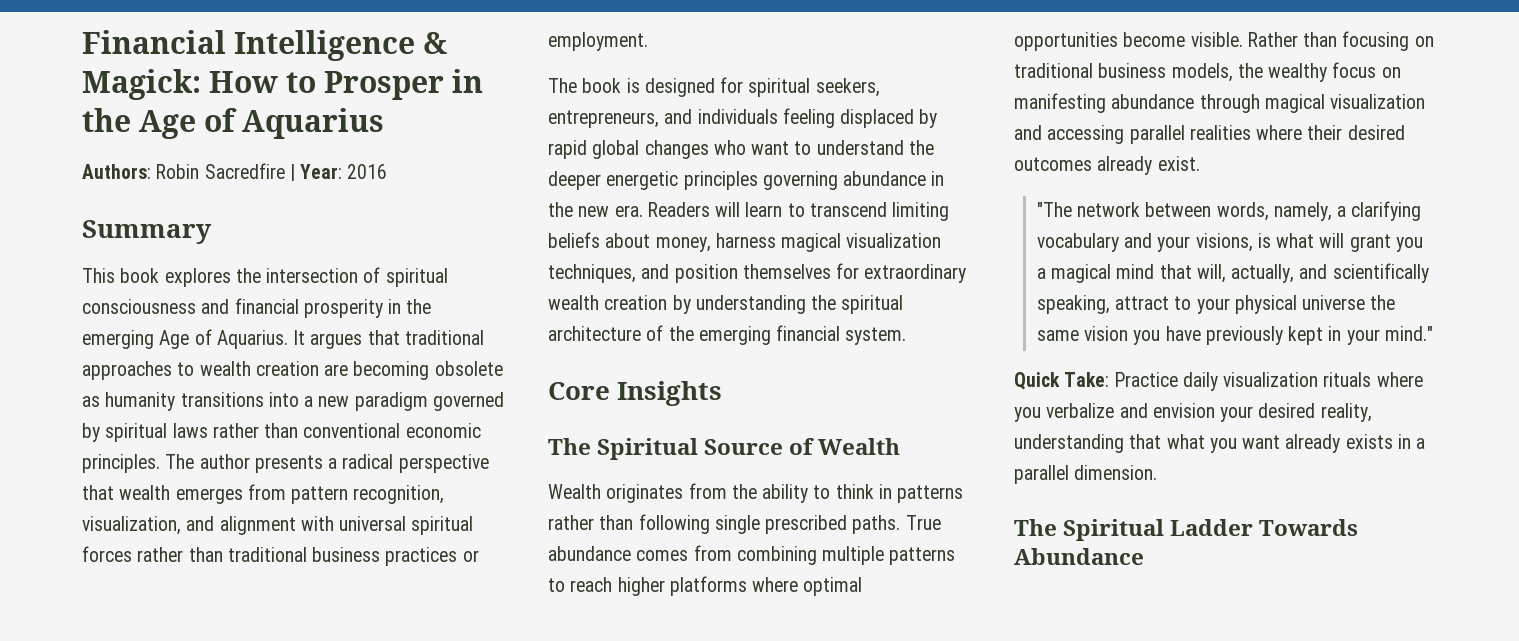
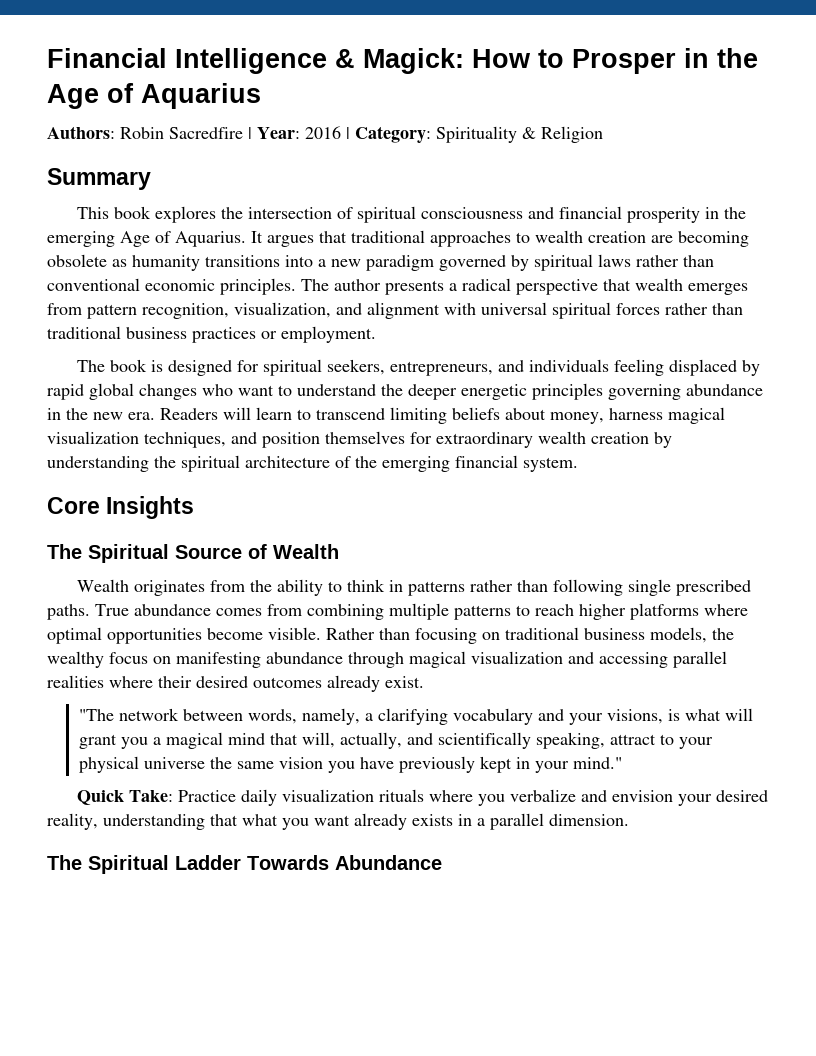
- Authors: Robin Sacredfire | Year: 2016
+ Authors: Robin Sacredfire | Year: 2016 | Category: Spirituality & Religion

